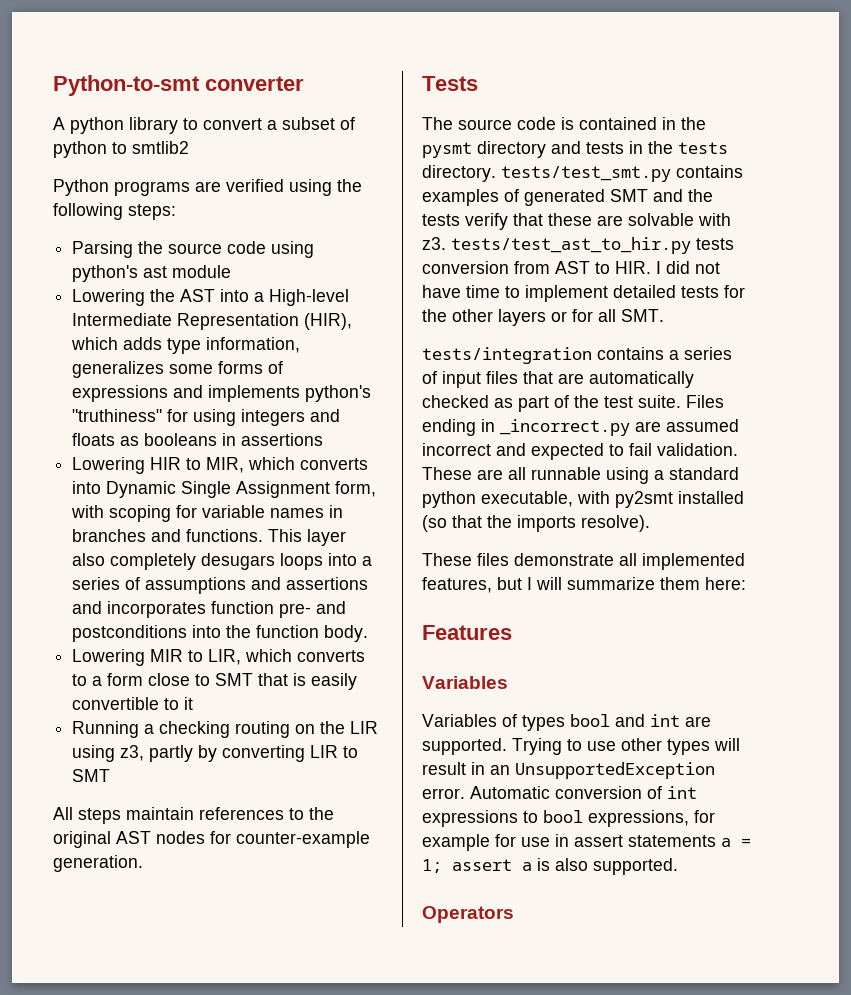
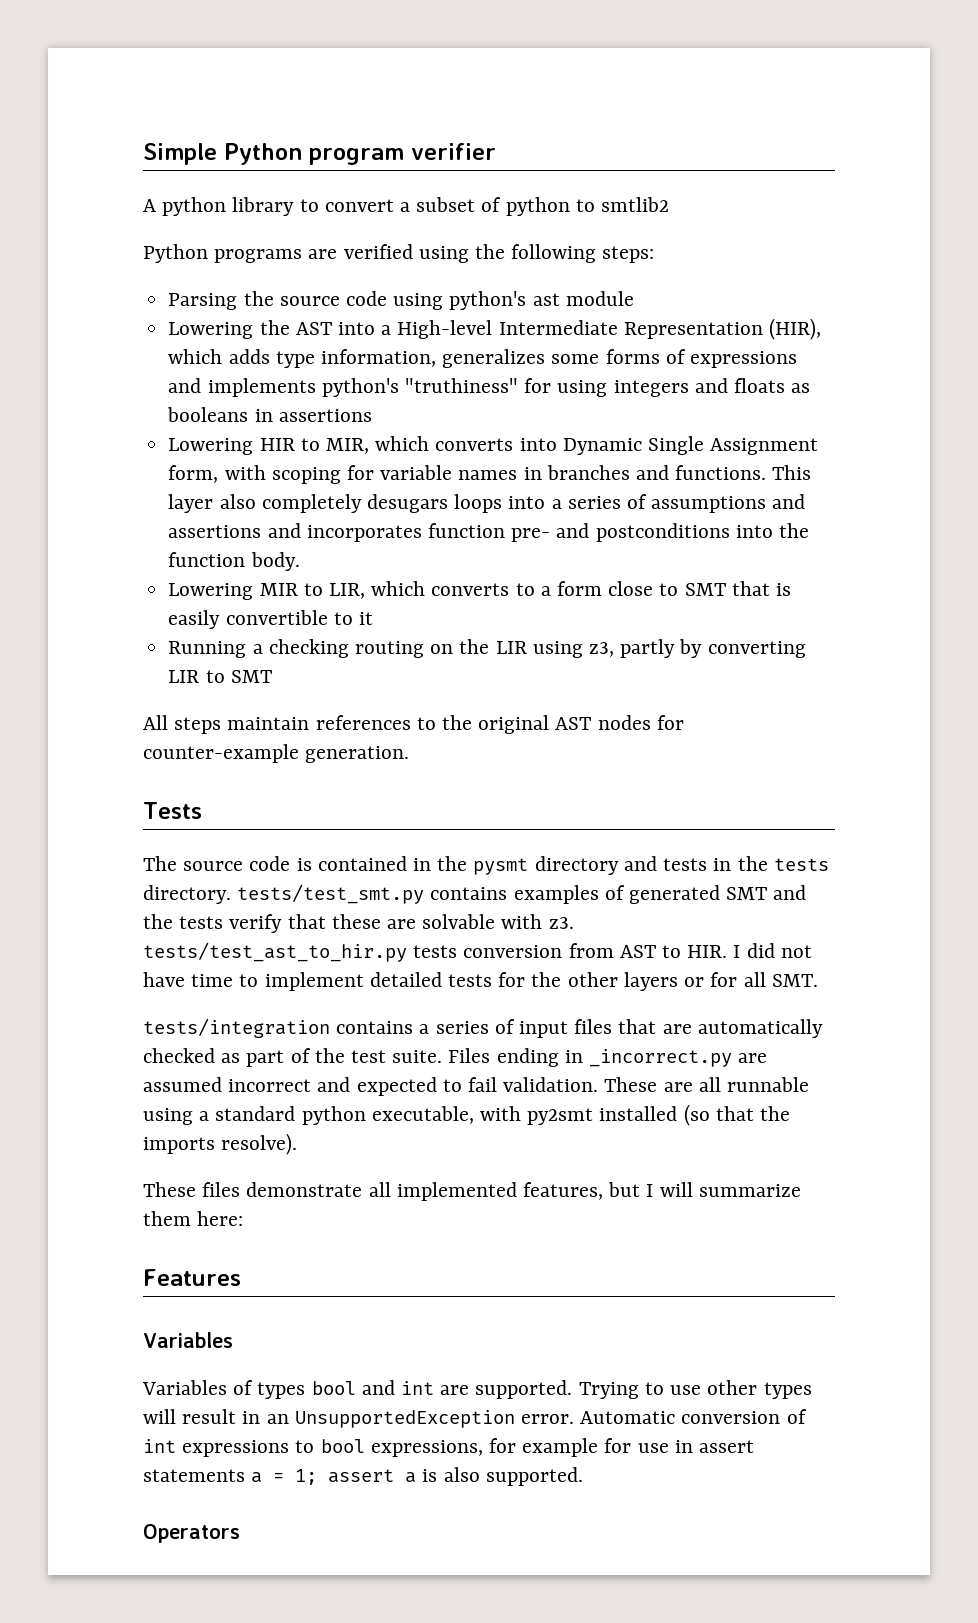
- Python-to-smt converter
+ Simple Python program verifier

